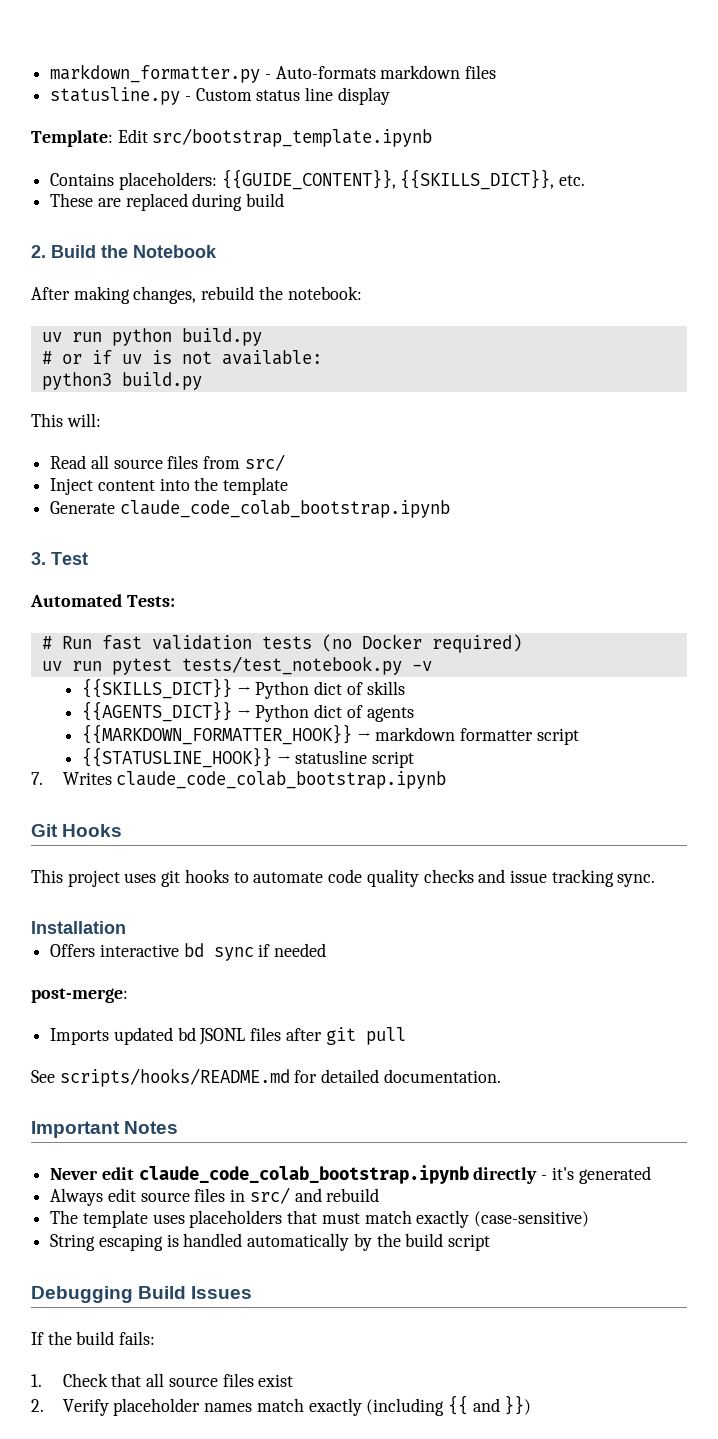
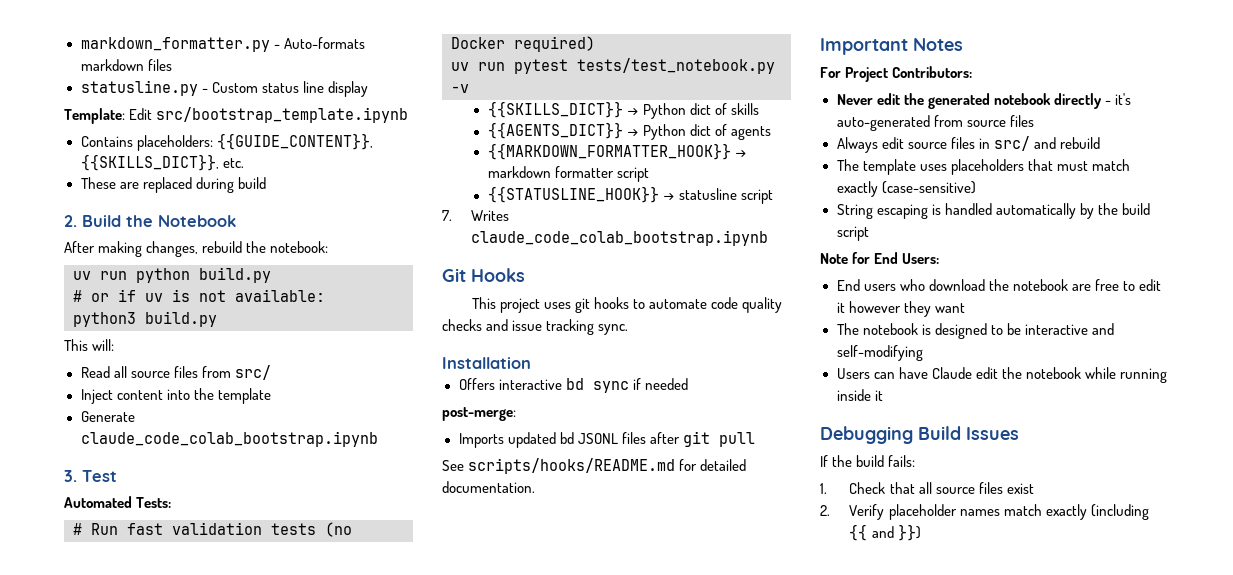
+ For Project Contributors:
- Never edit claude_code_colab_bootstrap.ipynb directly - it's generated
+ Never edit the generated notebook directly - it's auto-generated from source files
+ Note for End Users:
+ End users who download the notebook are free to edit it however they want
+ The notebook is designed to be interactive and self-modifying
+ Users can have Claude edit the notebook while running inside it

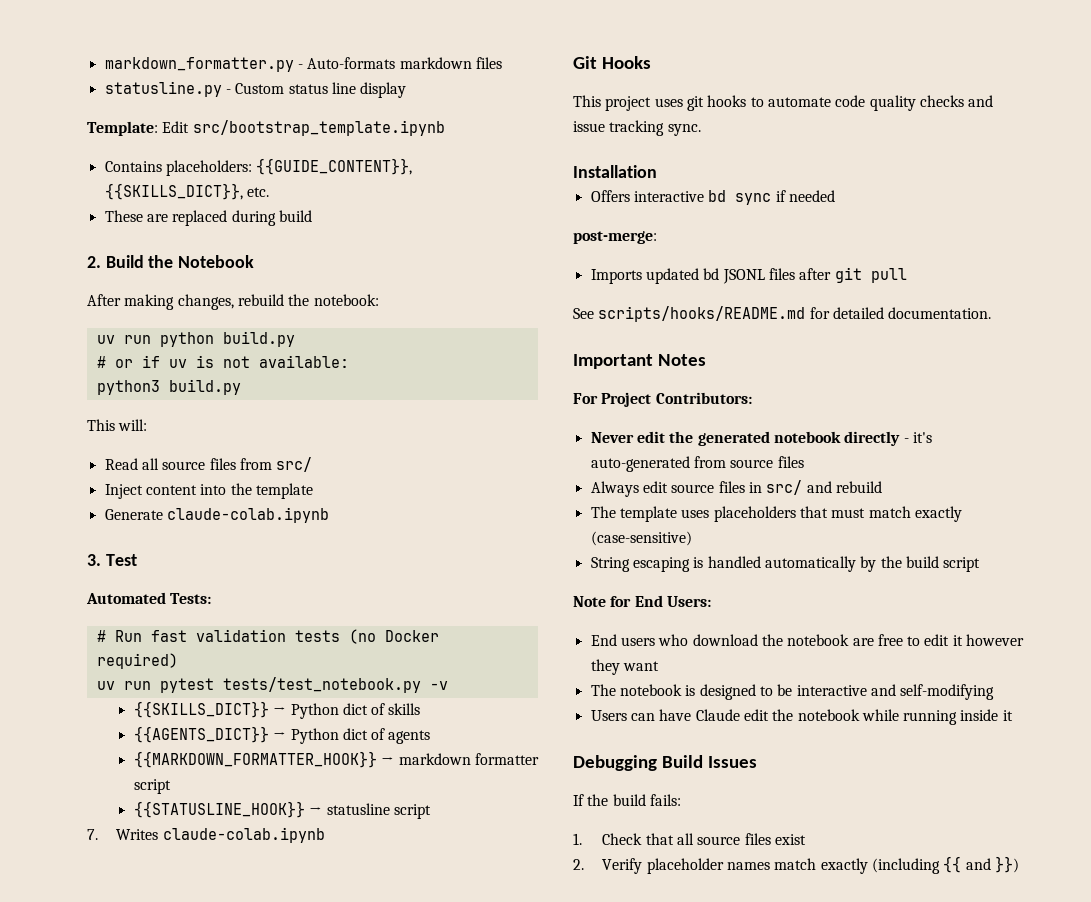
- Generate claude_code_colab_bootstrap.ipynb
+ Generate claude-colab.ipynb
- 7. Writes claude_code_colab_bootstrap.ipynb
+ 7. Writes claude-colab.ipynb

